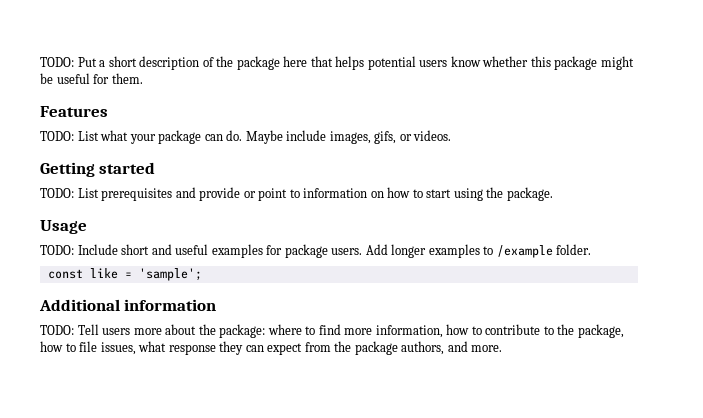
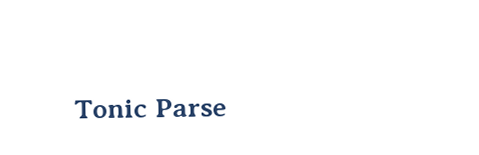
- TODO: Put a short description of the package here that helps potential users know whether this package might be useful for them.
- Features
- TODO: List what your package can do. Maybe include images, gifs, or videos.
- Getting started
- TODO: List prerequisites and provide or point to information on how to start using the package.
- Usage
- TODO: Include short and useful examples for package users. Add longer examples to /example folder.
- const like = 'sample';
- Additional information
- TODO: Tell users more about the package: where to find more information, how to contribute to the package, how to file issues, what response they can expect from the package authors, and more.
+ Tonic Parse

